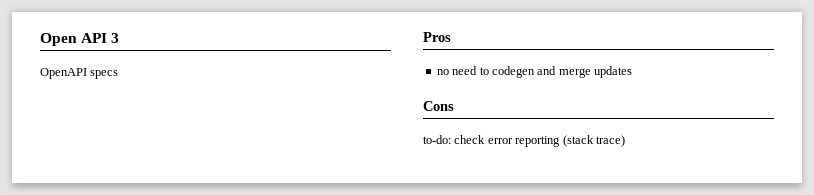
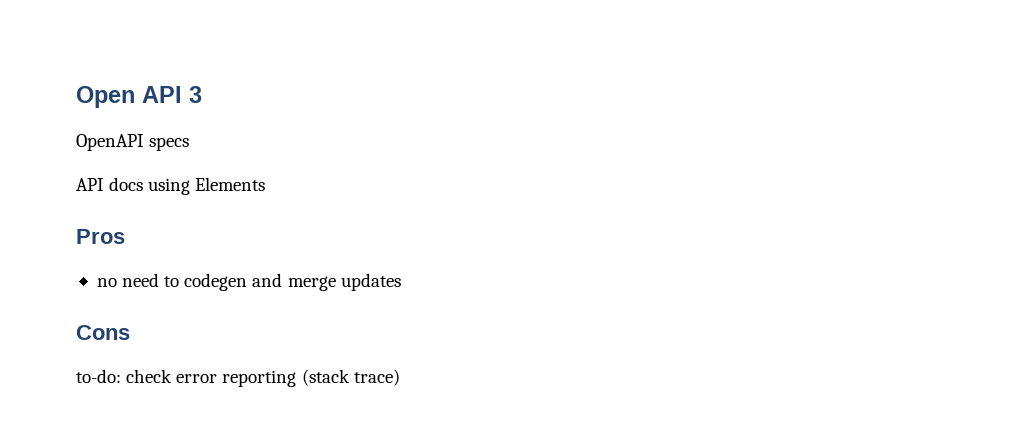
+ API docs using Elements

